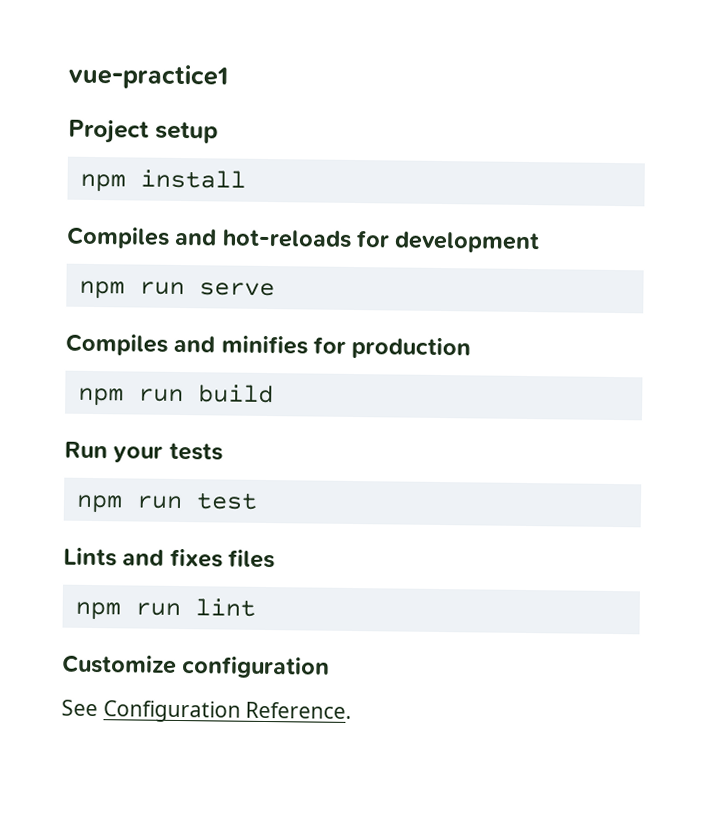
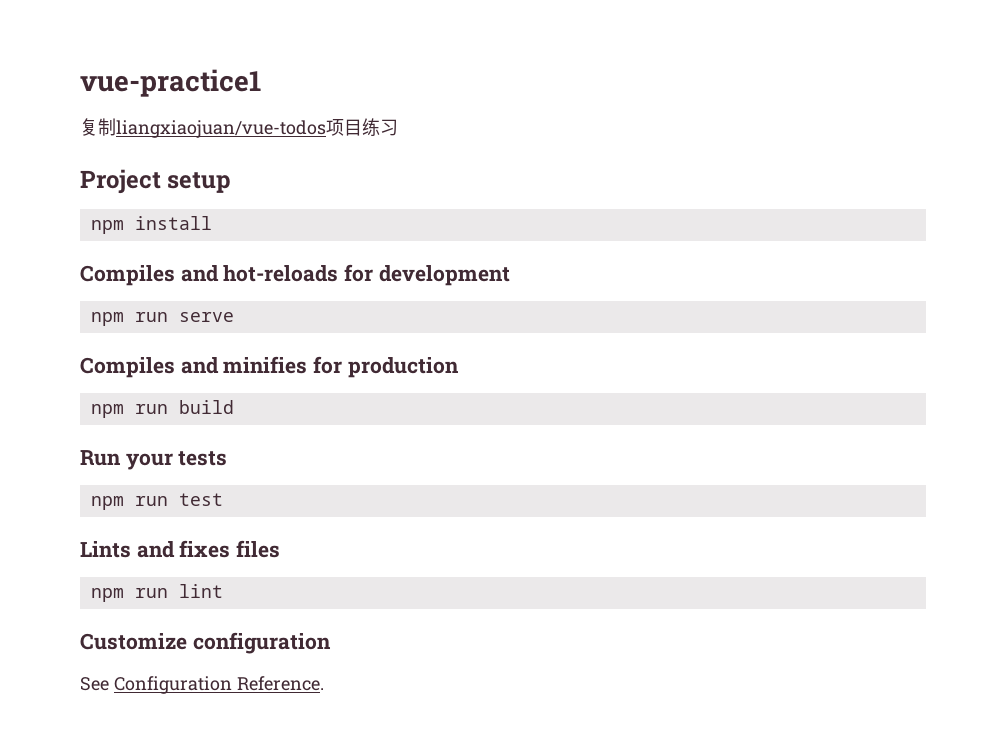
+ 复制liangxiaojuan/vue-todos项目练习

